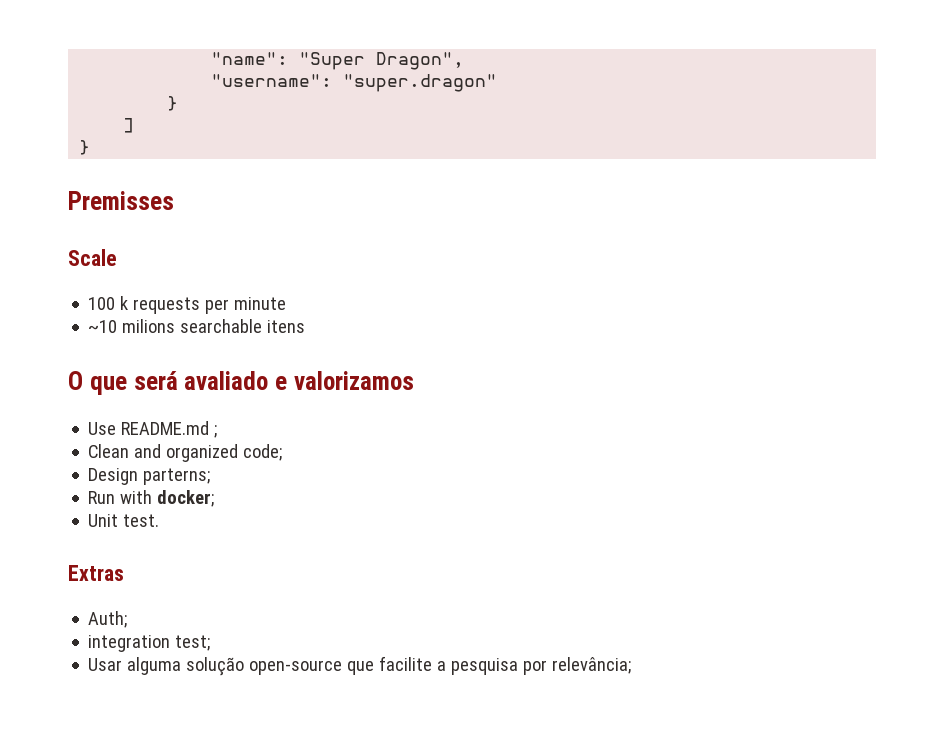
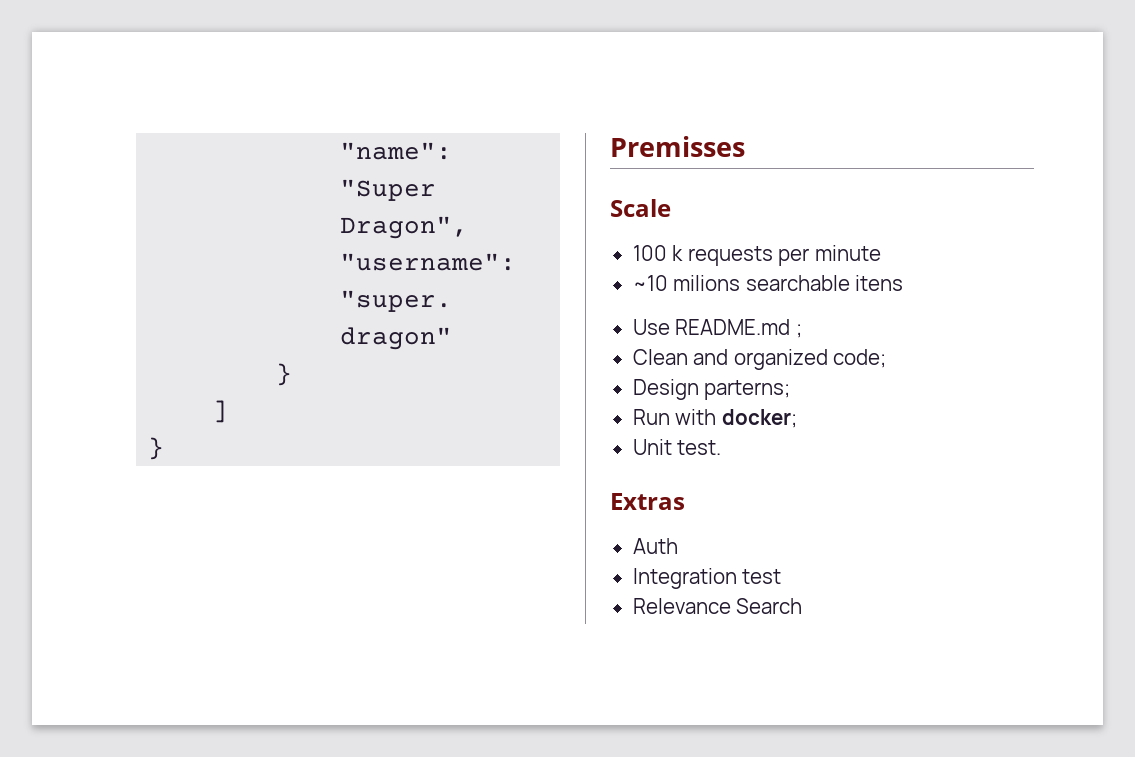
- O que será avaliado e valorizamos
- Auth;
- integration test;
- Usar alguma solução open-source que facilite a pesquisa por relevância;
+ Auth
+ Integration test
+ Relevance Search

